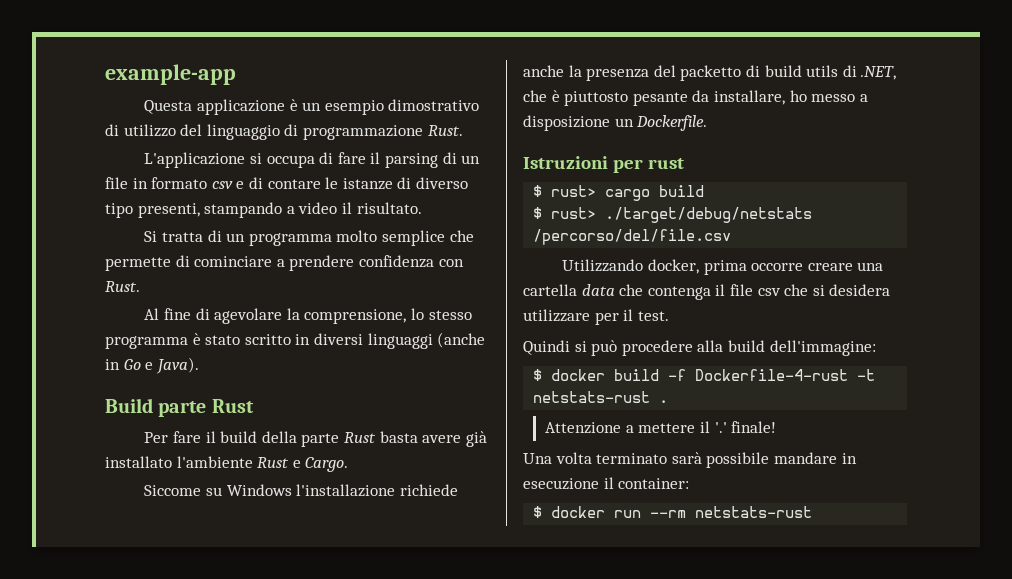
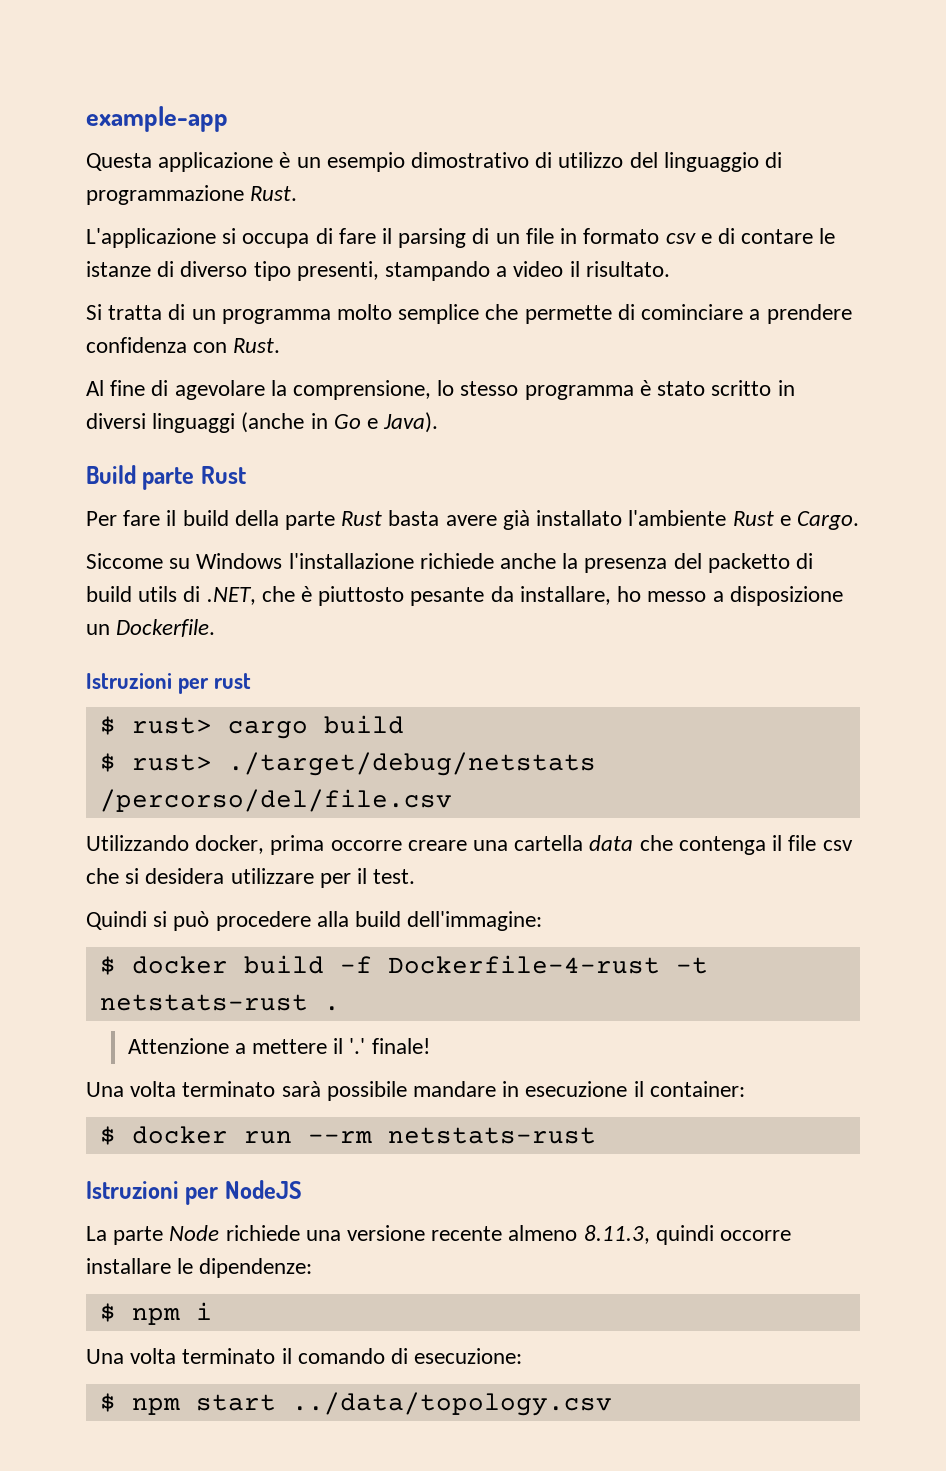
+ Istruzioni per NodeJS
+ La parte Node richiede una versione recente almeno 8.11.3, quindi occorre installare le dipendenze:
+ $ npm i
+ Una volta terminato il comando di esecuzione:
+ $ npm start ../data/topology.csv

